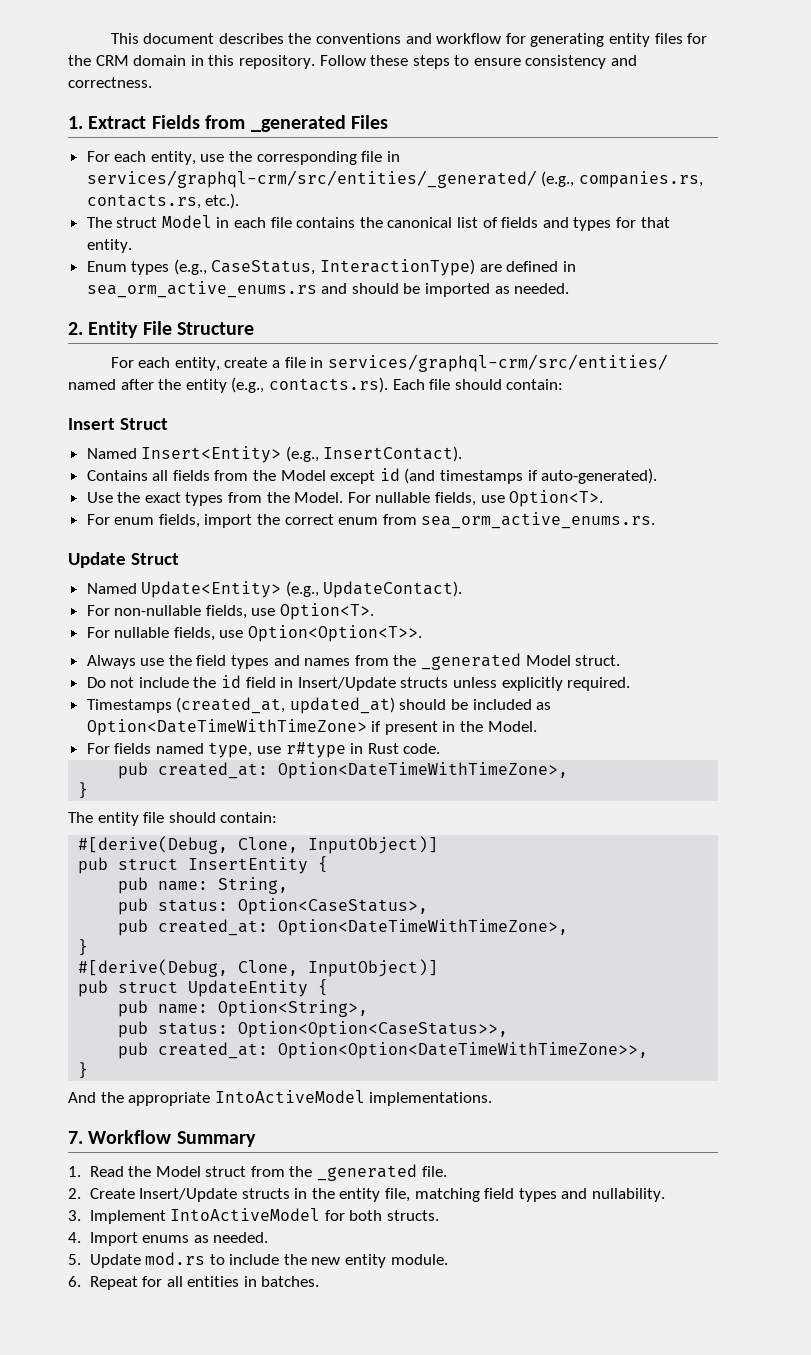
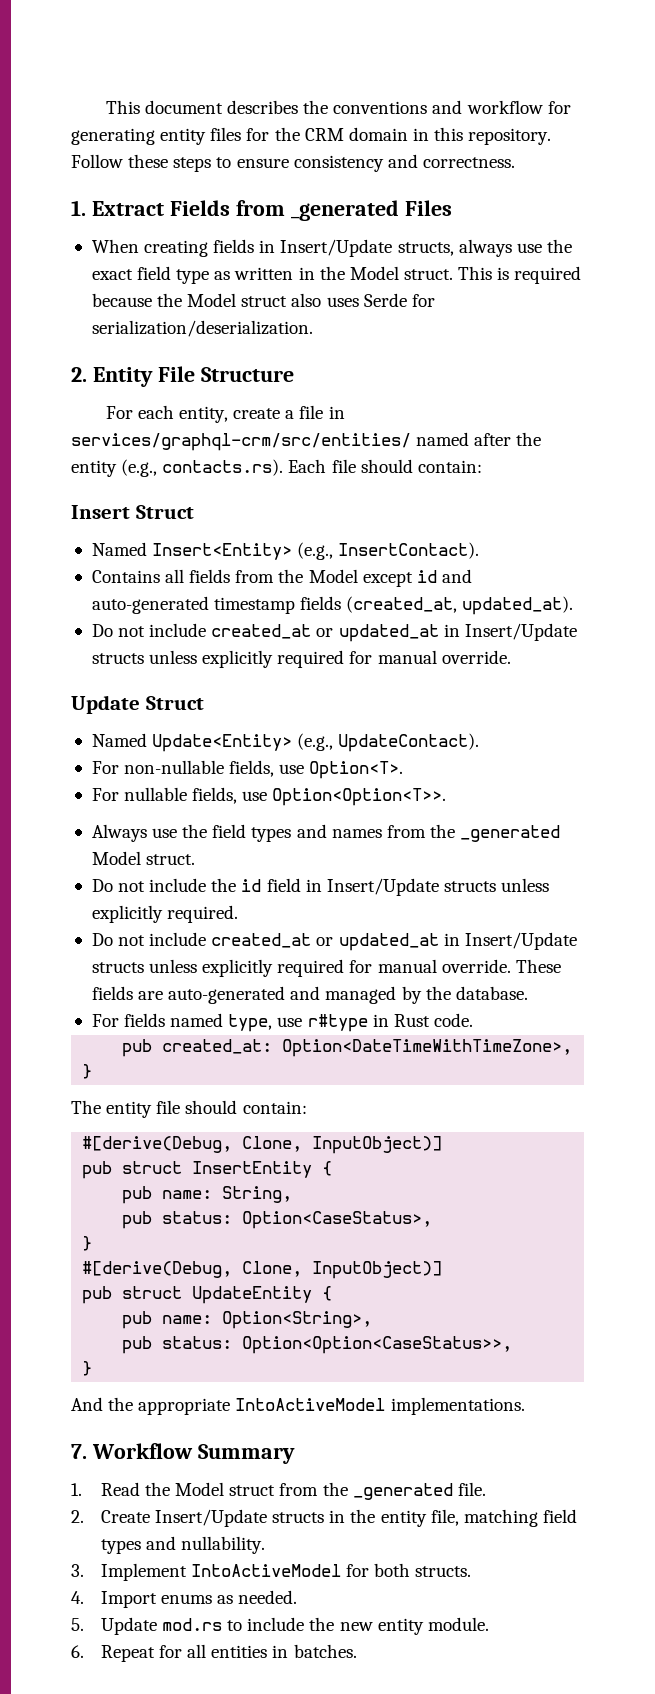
- For each entity, use the corresponding file in services/graphql-crm/src/entities/_generated/ (e.g., companies.rs, contacts.rs, etc.).
- The struct Model in each file contains the canonical list of fields and types for that entity.
- Enum types (e.g., CaseStatus, InteractionType) are defined in sea_orm_active_enums.rs and should be imported as needed.
+ When creating fields in Insert/Update structs, always use the exact field type as written in the Model struct. This is required because the Model struct also uses Serde for serialization/deserialization.
- Contains all fields from the Model except id (and timestamps if auto-generated).
- Use the exact types from the Model. For nullable fields, use Option<T>.
- For enum fields, import the correct enum from sea_orm_active_enums.rs.
+ Contains all fields from the Model except id and auto-generated timestamp fields (created_at, updated_at).
+ Do not include created_at or updated_at in Insert/Update structs unless explicitly required for manual override.
- Timestamps (created_at, updated_at) should be included as Option<DateTimeWithTimeZone> if present in the Model.
+ Do not include created_at or updated_at in Insert/Update structs unless explicitly required for manual override. These fields are auto-generated and managed by the database.
  pub status: Option<CaseStatus>,
- pub created_at: Option<DateTimeWithTimeZone>,
- pub created_at: Option<Option<DateTimeWithTimeZone>>,

